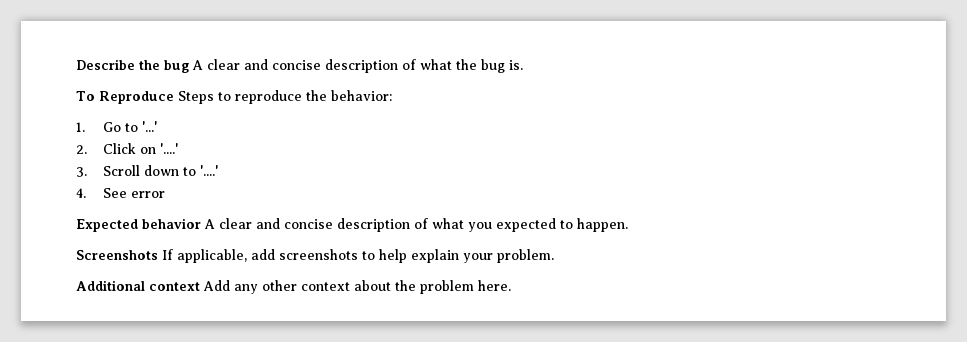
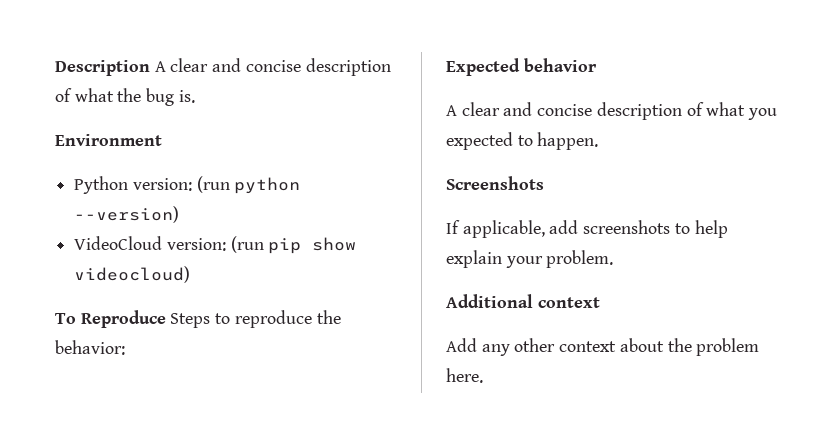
- Describe the bug A clear and concise description of what the bug is.
+ Description A clear and concise description of what the bug is.
+ Environment
+ Python version: (run python --version)
+ VideoCloud version: (run pip show videocloud)
- 1. Go to '...'
- 2. Click on '....'
- 3. Scroll down to '....'
- 4. See error
- Expected behavior A clear and concise description of what you expected to happen.
+ Expected behavior
+ A clear and concise description of what you expected to happen.
- Screenshots If applicable, add screenshots to help explain your problem.
+ Screenshots
+ If applicable, add screenshots to help explain your problem.
- Additional context Add any other context about the problem here.
+ Additional context
+ Add any other context about the problem here.

